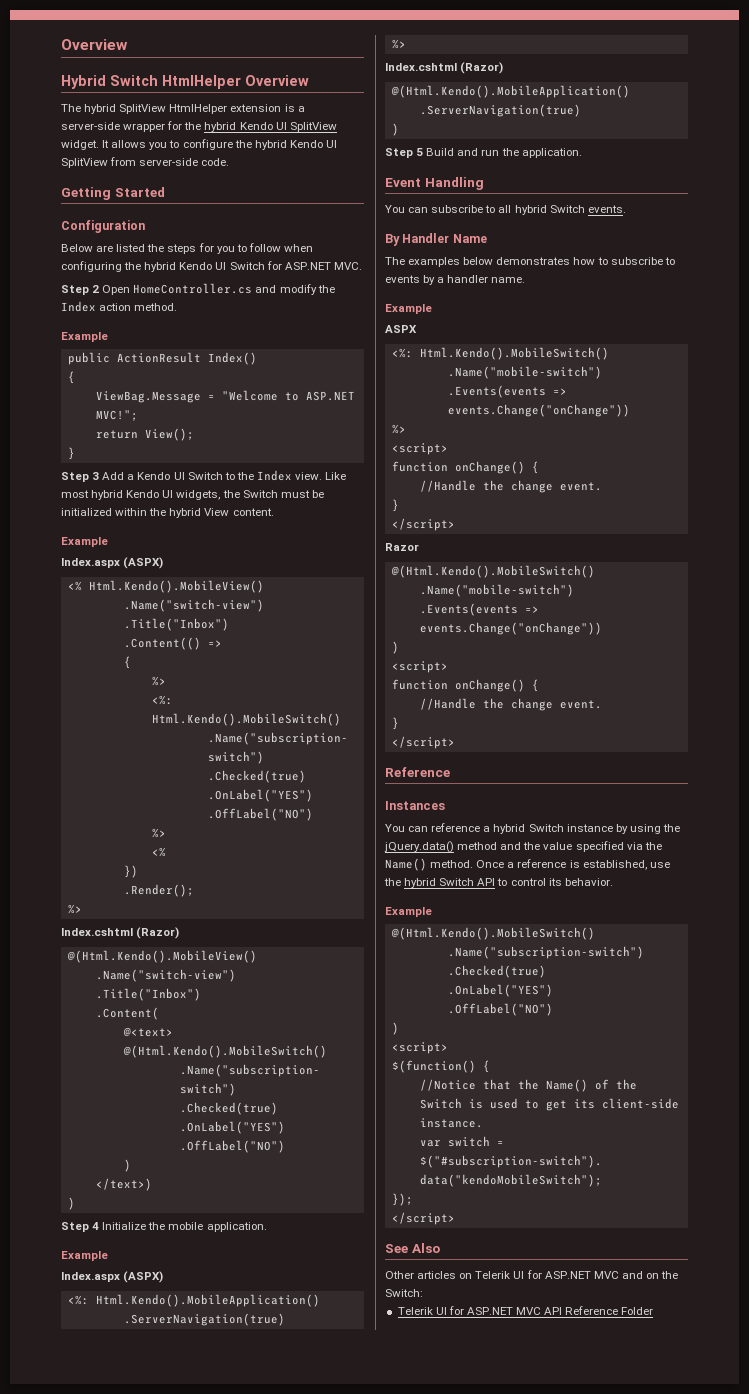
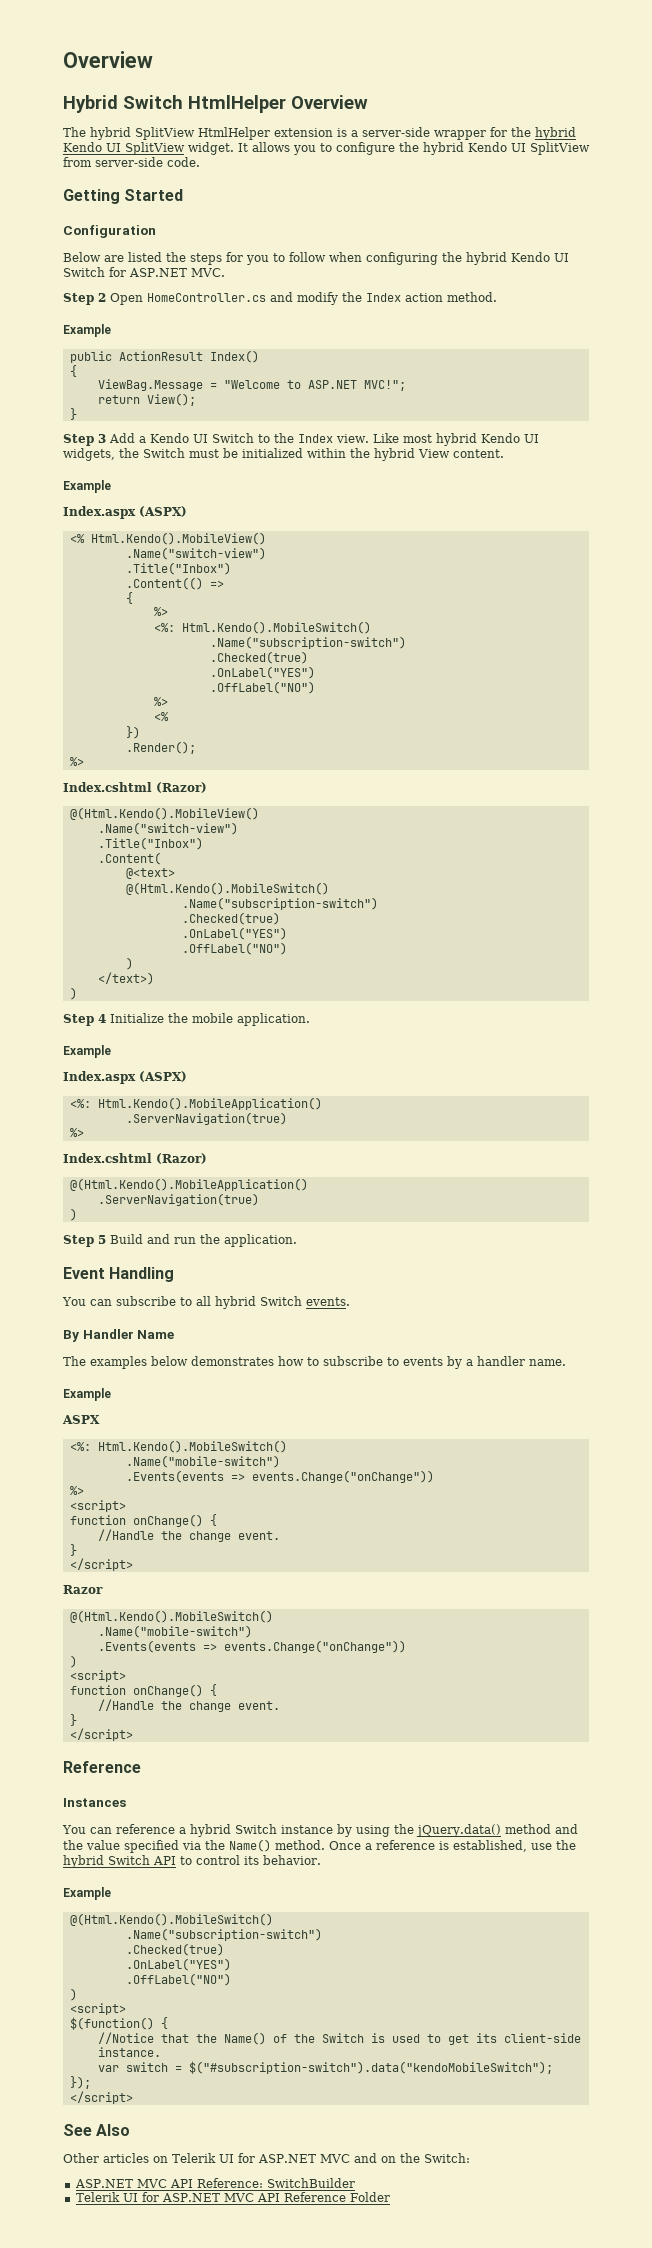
+ ASP.NET MVC API Reference: SwitchBuilder

